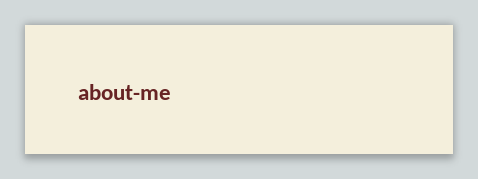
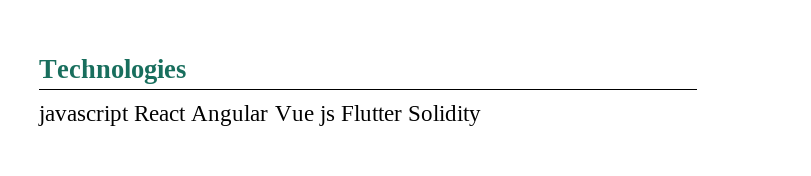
- about-me
+ Technologies
+ javascript React Angular Vue js Flutter Solidity

